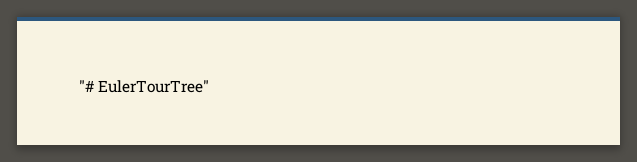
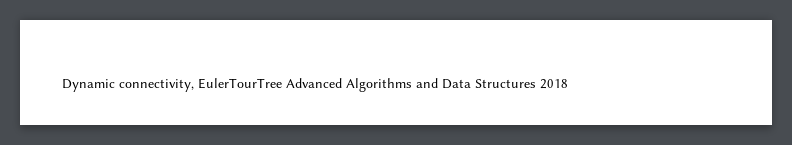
- "# EulerTourTree"
+ Dynamic connectivity, EulerTourTree Advanced Algorithms and Data Structures 2018

